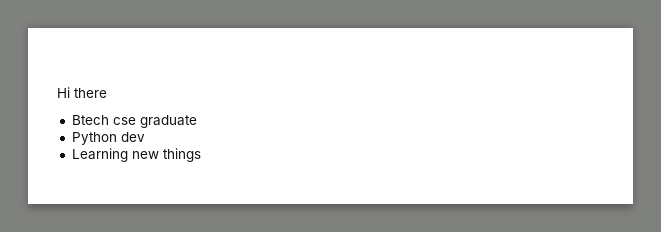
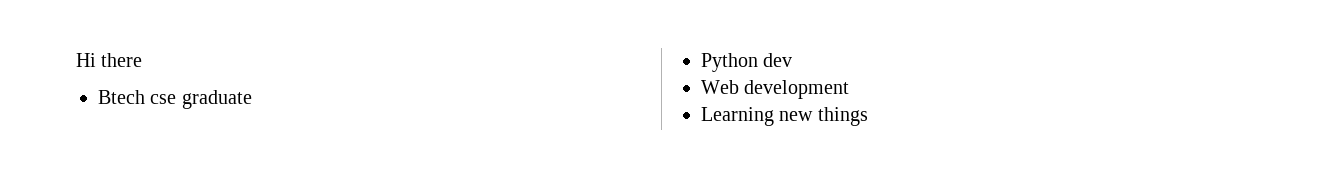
+ Web development

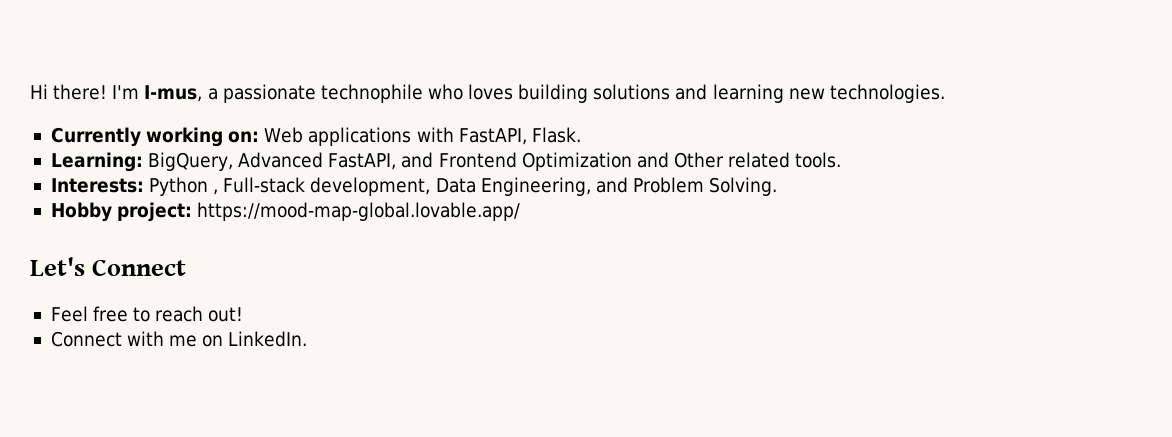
- Hi there
- Btech cse graduate
- Python dev
- Web development
- Learning new things
+ Hi there! I'm I-mus, a passionate technophile who loves building solutions and learning new technologies.
+ Currently working on: Web applications with FastAPI, Flask.
+ Learning: BigQuery, Advanced FastAPI, and Frontend Optimization and Other related tools.
+ Interests: Python , Full-stack development, Data Engineering, and Problem Solving.
+ Hobby project: https://mood-map-global.lovable.app/
+ Let's Connect
+ Feel free to reach out!
+ Connect with me on LinkedIn.

